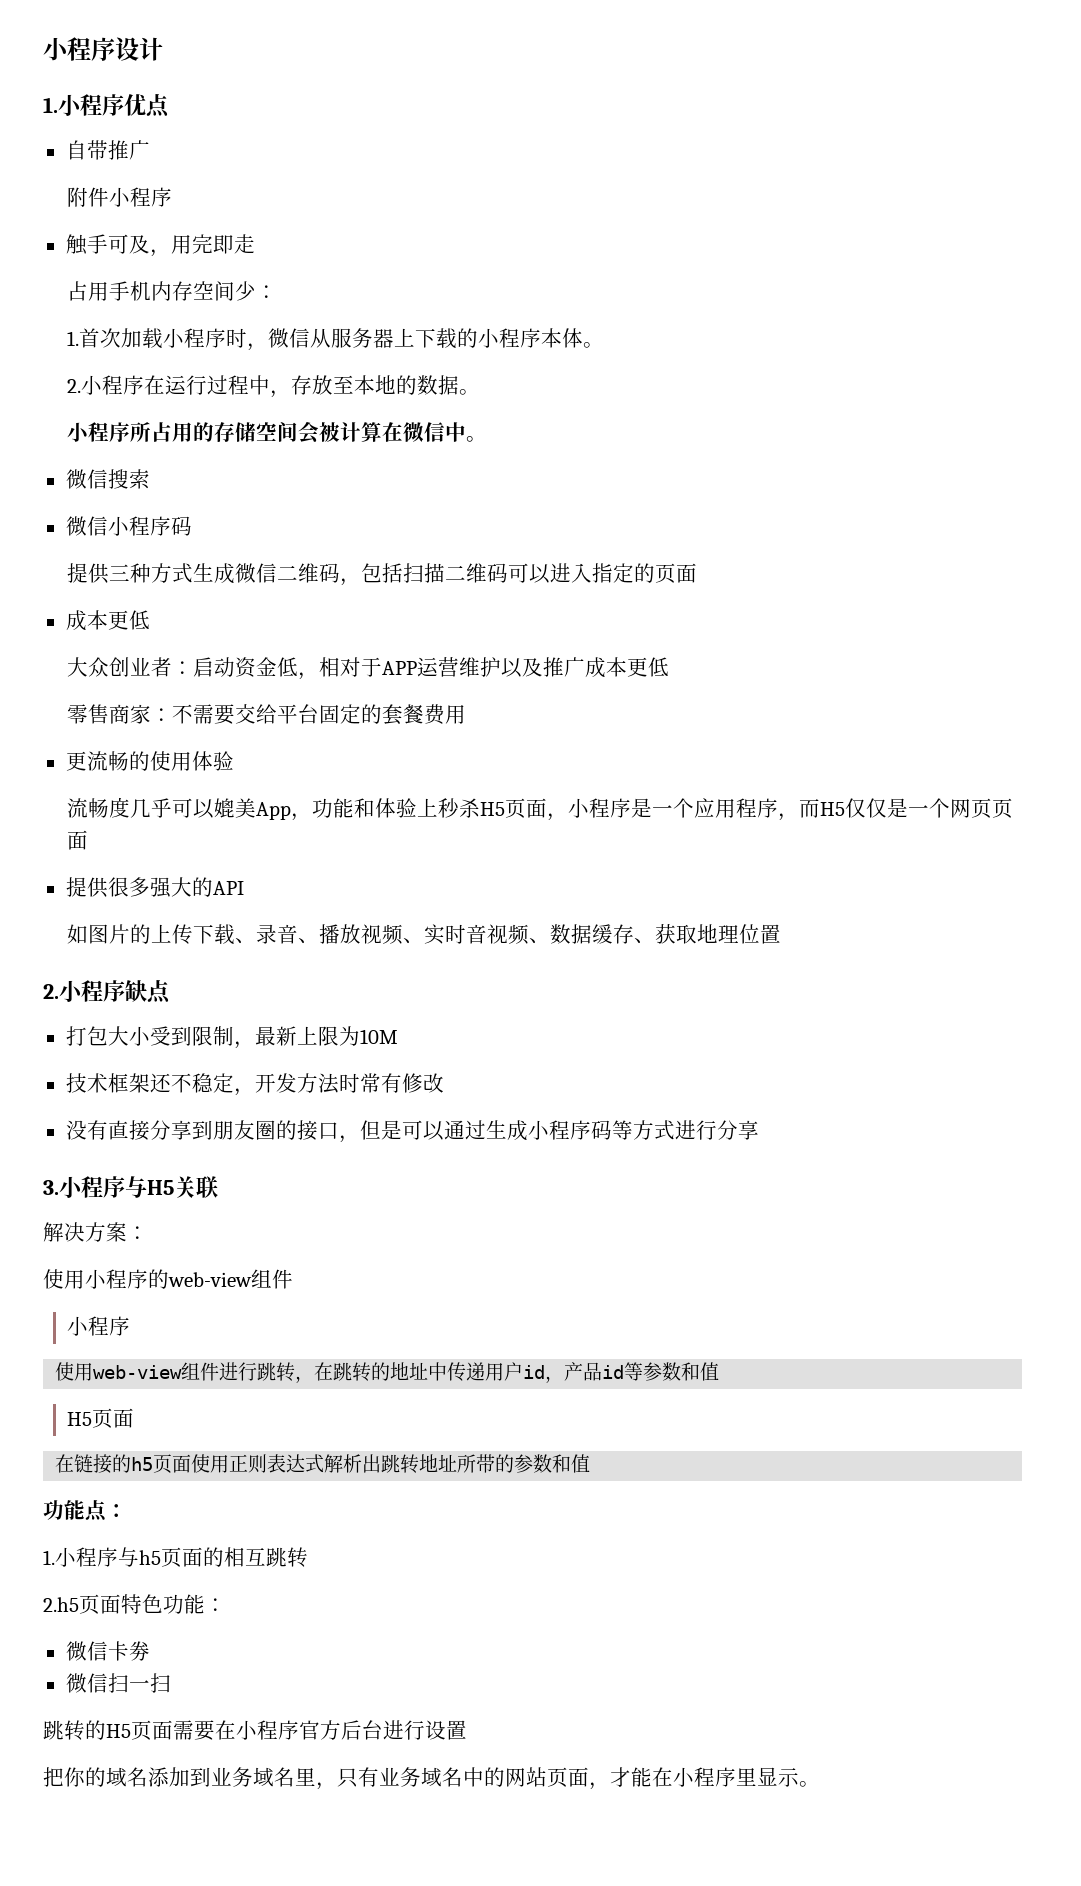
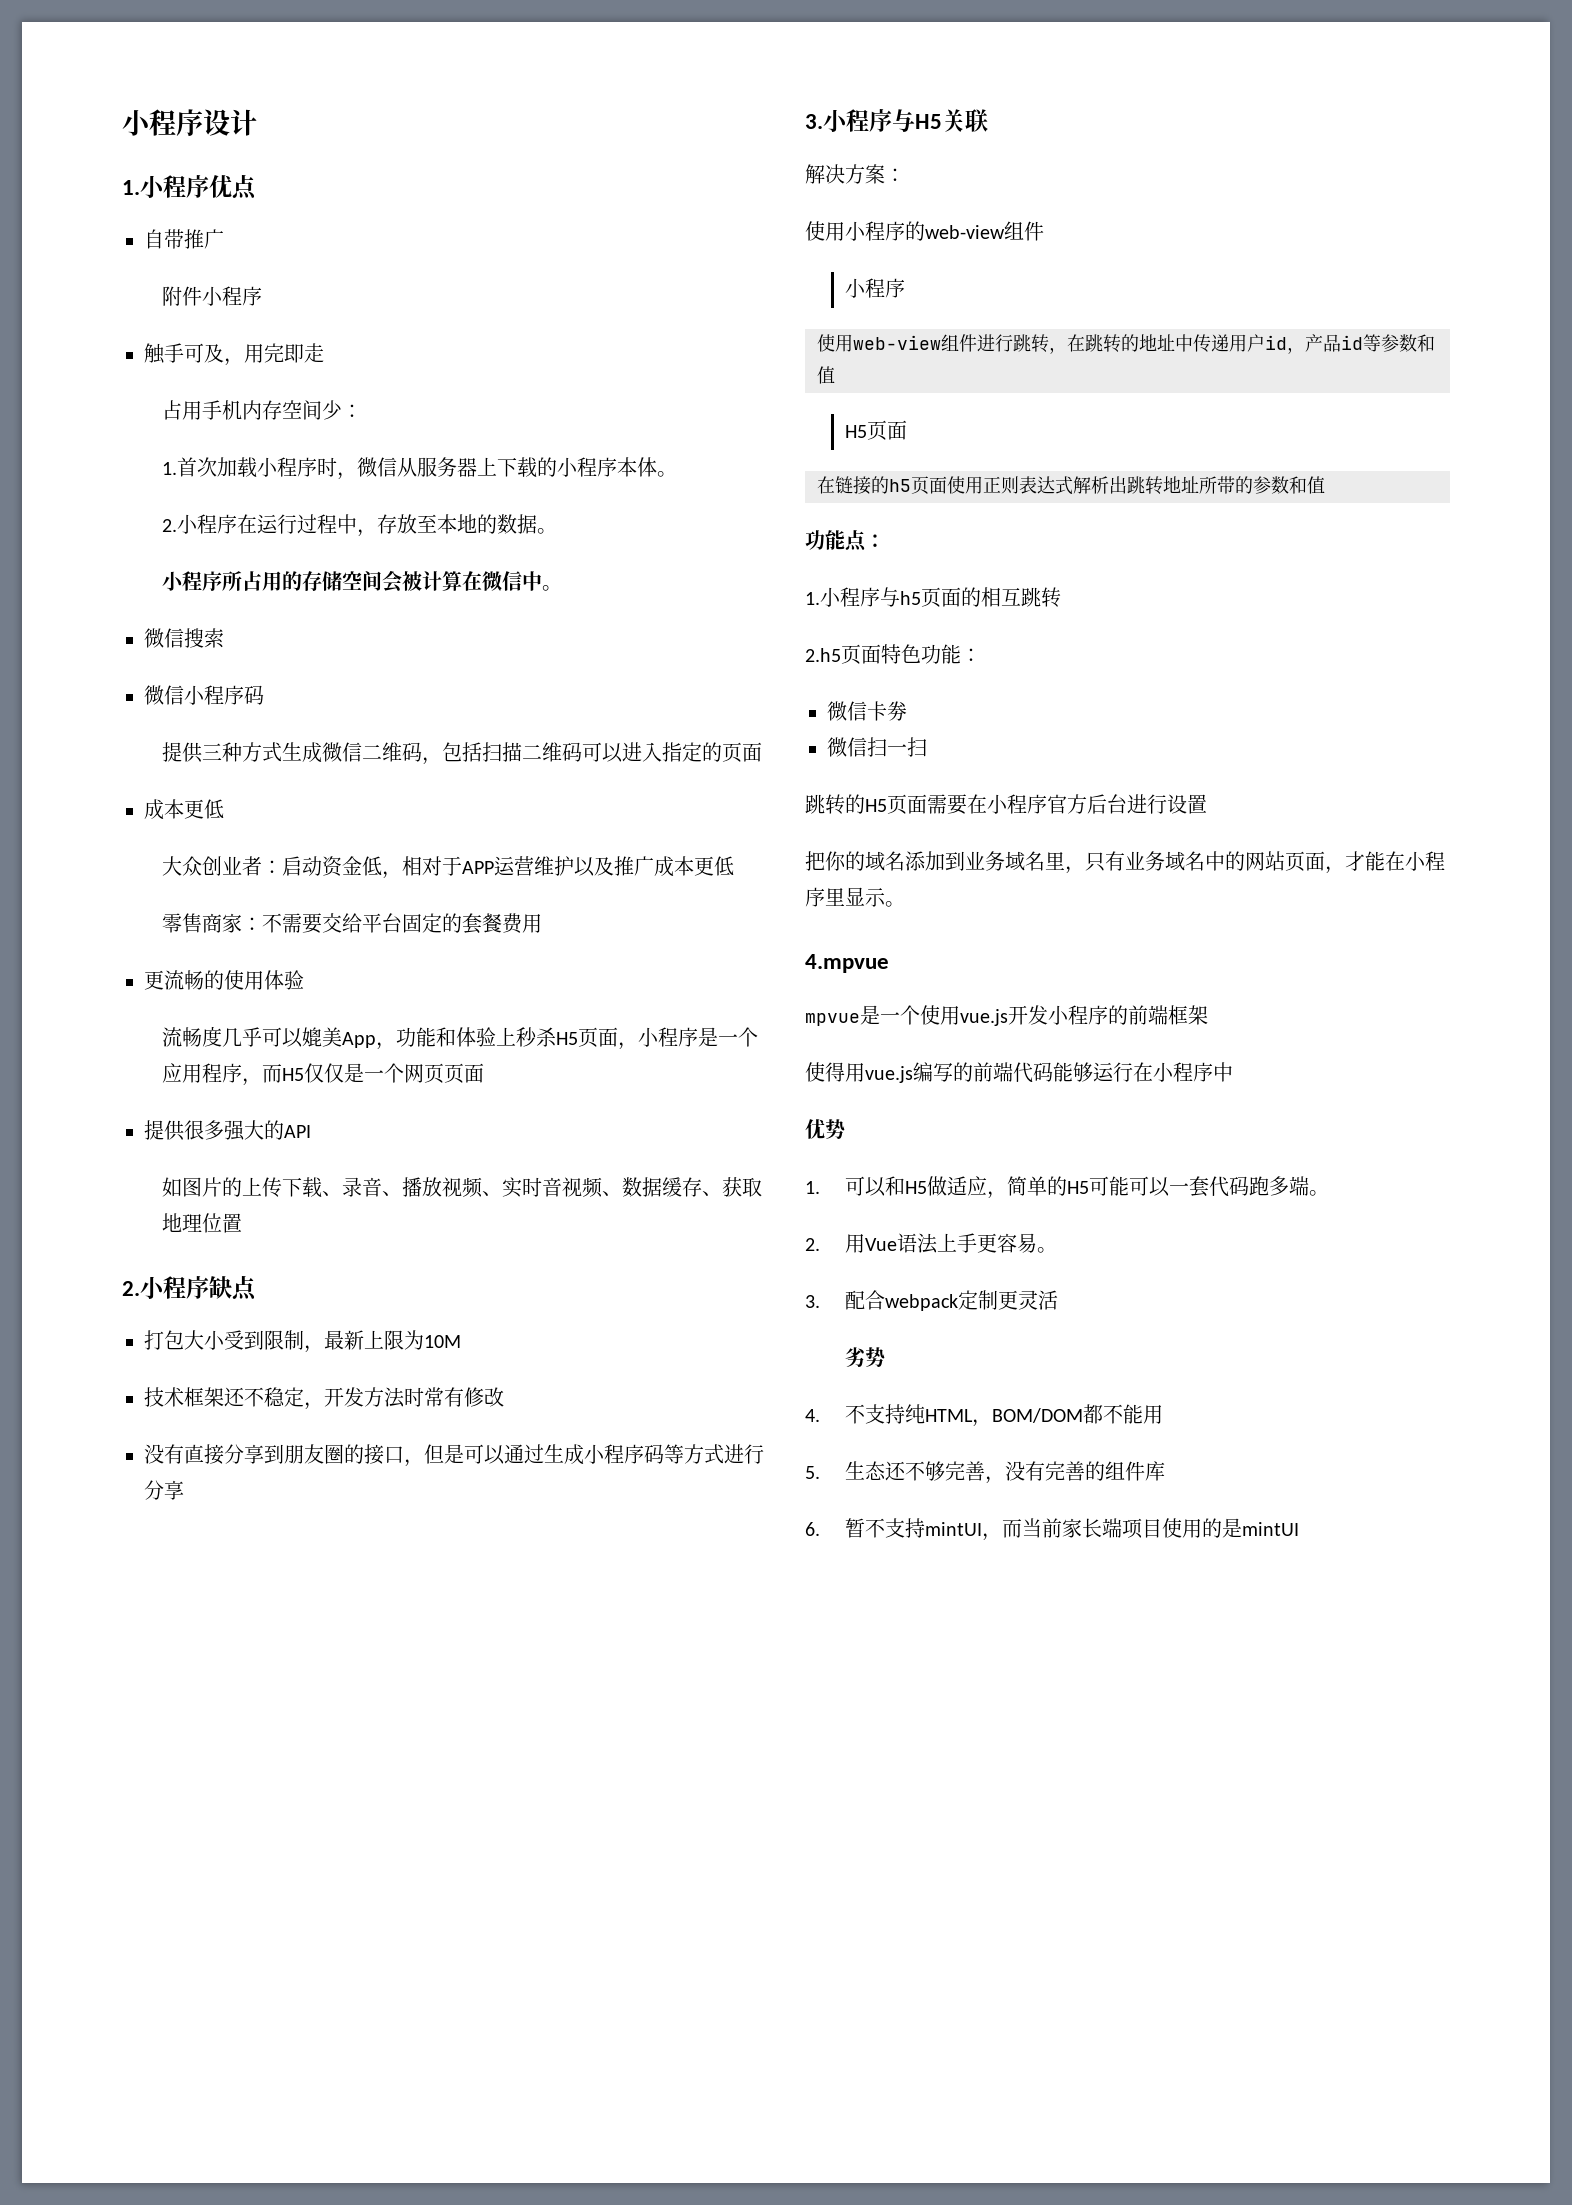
+ 4.mpvue
+ mpvue是一个使用vue.js开发小程序的前端框架
+ 使得用vue.js编写的前端代码能够运行在小程序中
+ 优势
+ 1.可以和H5做适应，简单的H5可能可以一套代码跑多端。
+ 2.用Vue语法上手更容易。
+ 3.配合webpack定制更灵活
+ 劣势
+ 4.不支持纯HTML，BOM/DOM都不能用
+ 5.生态还不够完善，没有完善的组件库
+ 6.暂不支持mintUI，而当前家长端项目使用的是mintUI

